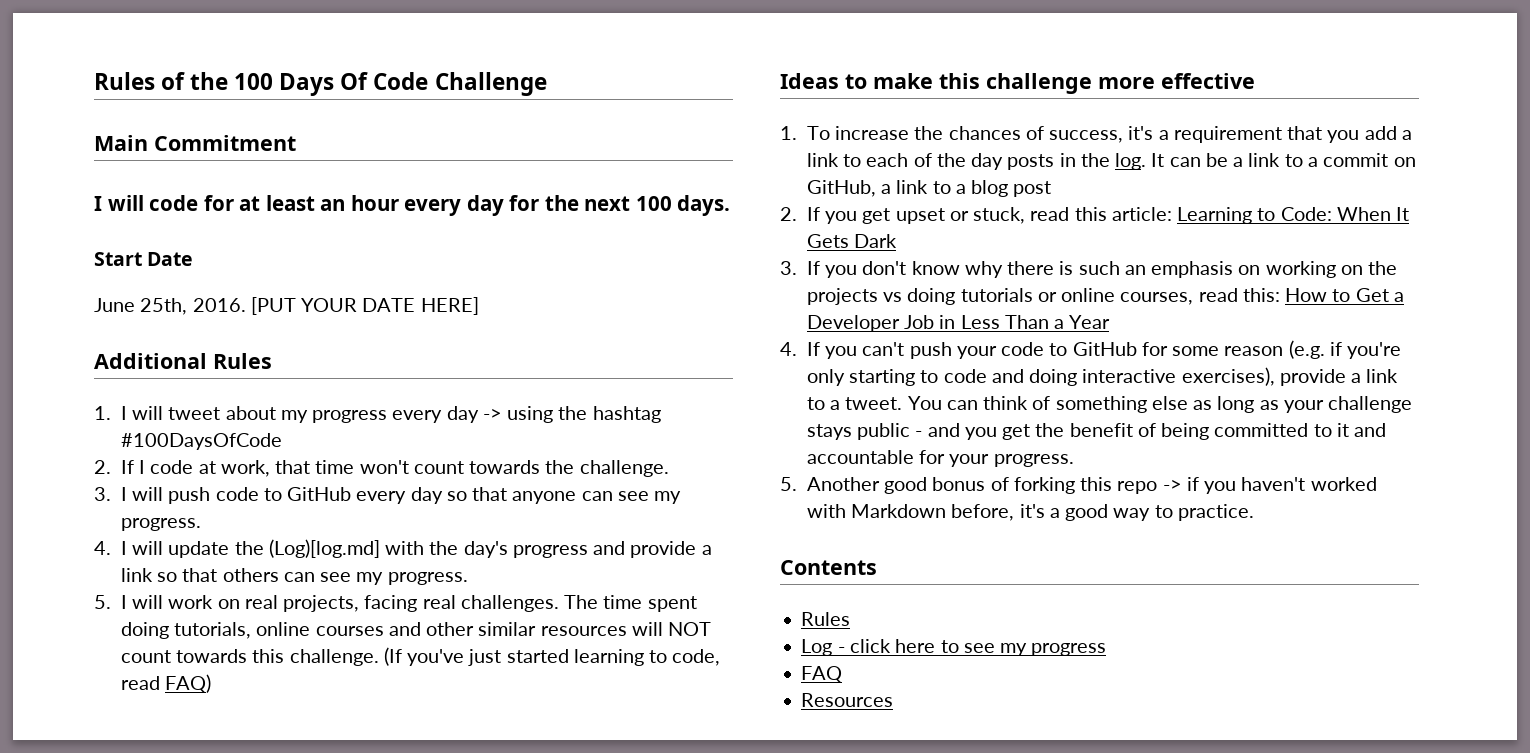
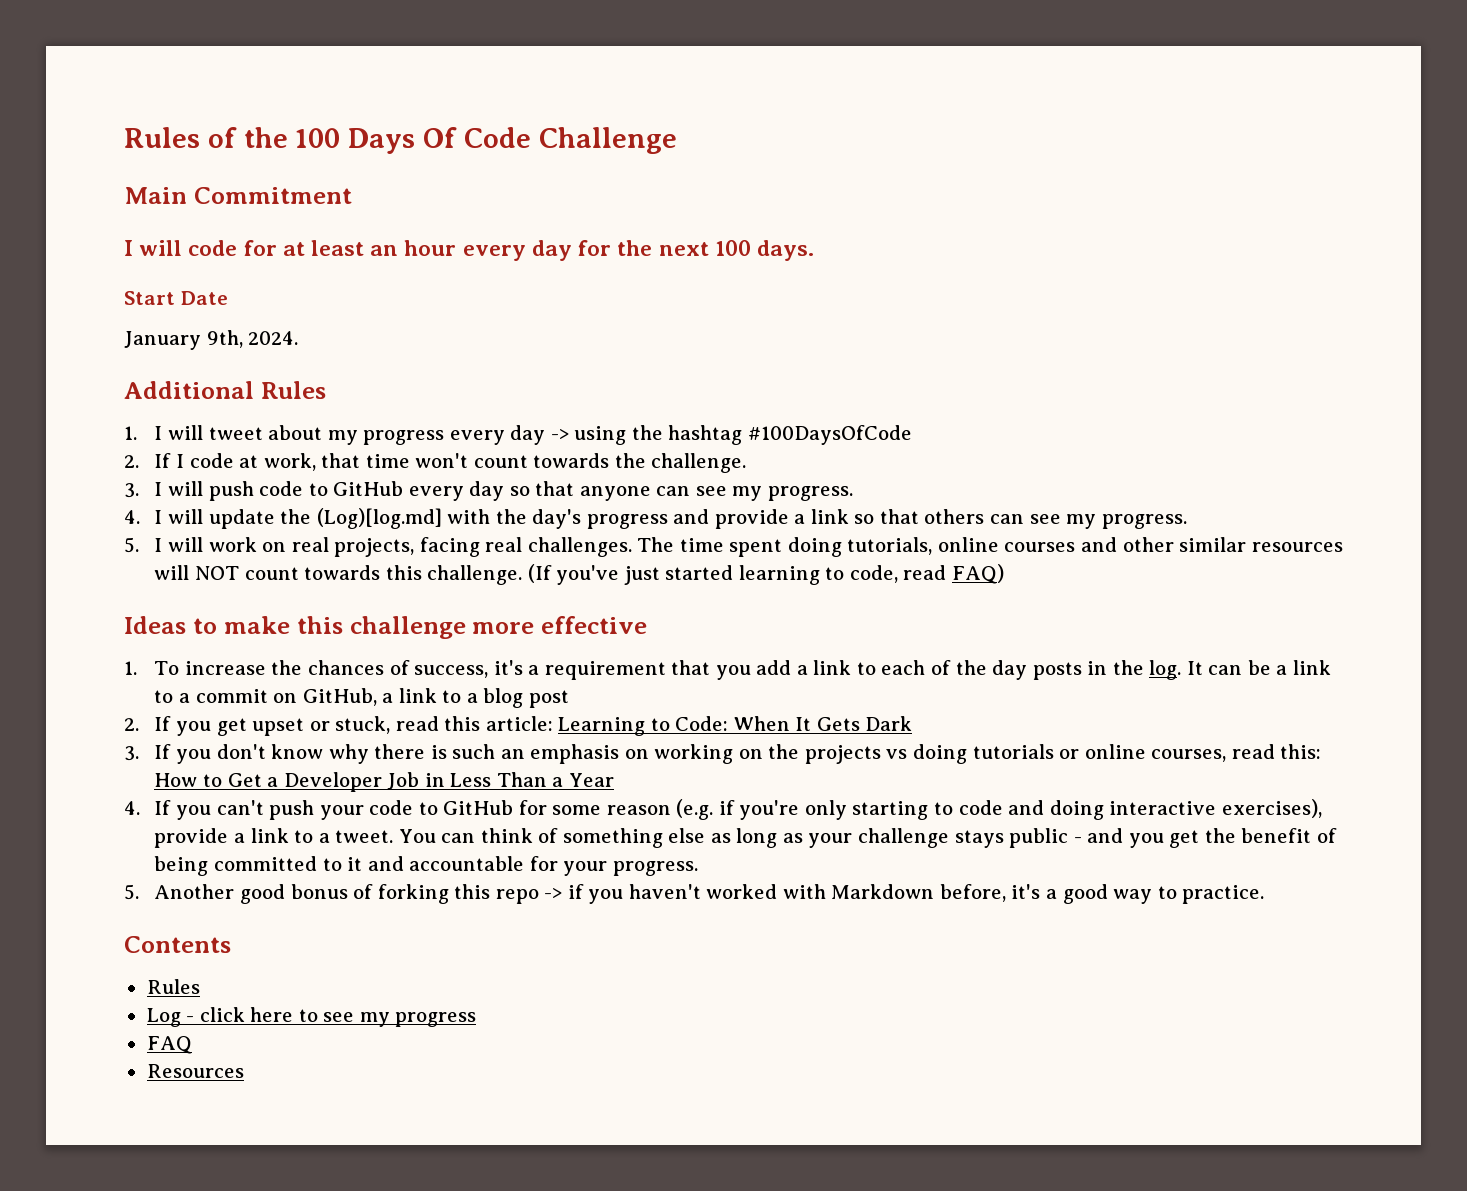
- June 25th, 2016. [PUT YOUR DATE HERE]
+ January 9th, 2024.

